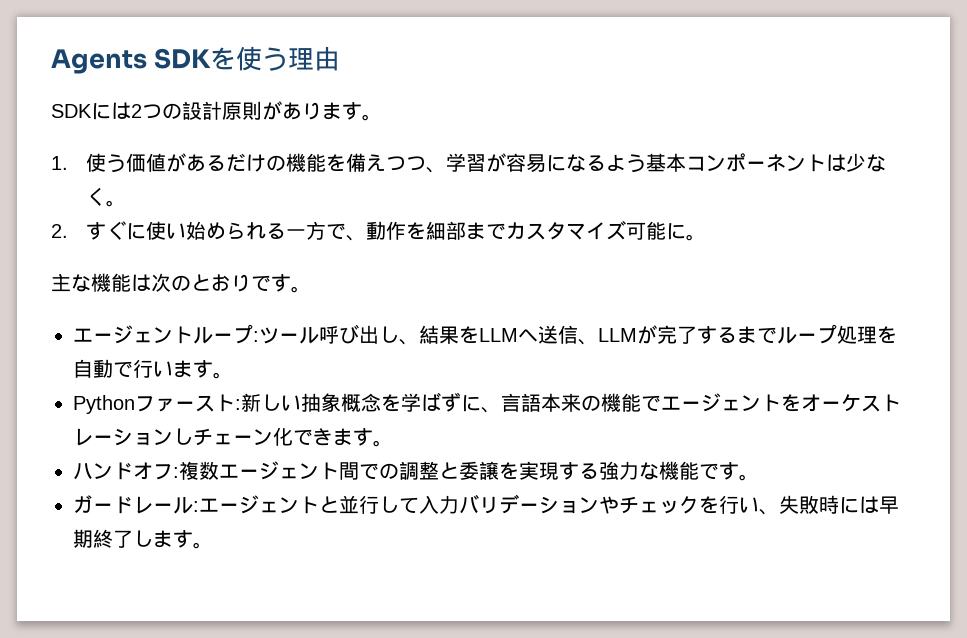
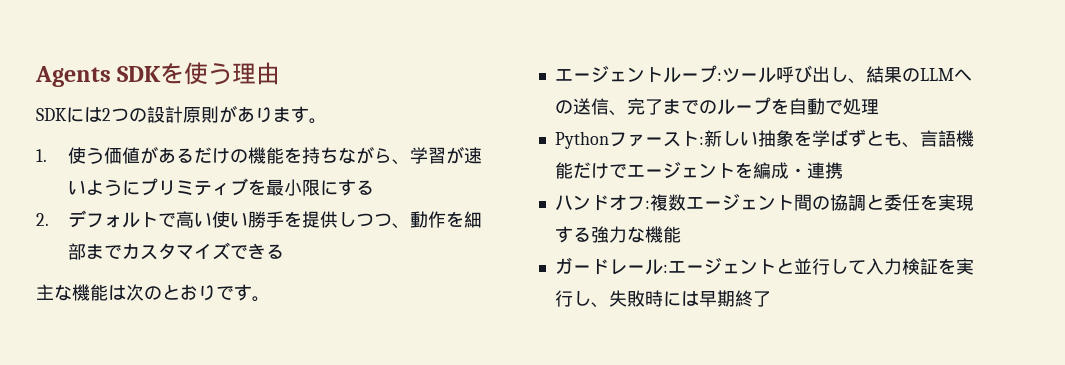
- 1.使う価値があるだけの機能を備えつつ、学習が容易になるよう基本コンポーネントは少なく。
- 2.すぐに使い始められる一方で、動作を細部までカスタマイズ可能に。
+ 1.使う価値があるだけの機能を持ちながら、学習が速いようにプリミティブを最小限にする
+ 2.デフォルトで高い使い勝手を提供しつつ、動作を細部までカスタマイズできる
- エージェントループ:ツール呼び出し、結果をLLMへ送信、LLMが完了するまでループ処理を自動で行います。
+ エージェントループ:ツール呼び出し、結果のLLMへの送信、完了までのループを自動で処理
- Pythonファースト:新しい抽象概念を学ばずに、言語本来の機能でエージェントをオーケストレーションしチェーン化できます。
+ Pythonファースト:新しい抽象を学ばずとも、言語機能だけでエージェントを編成・連携
- ハンドオフ:複数エージェント間での調整と委譲を実現する強力な機能です。
+ ハンドオフ:複数エージェント間の協調と委任を実現する強力な機能
- ガードレール:エージェントと並行して入力バリデーションやチェックを行い、失敗時には早期終了します。
+ ガードレール:エージェントと並行して入力検証を実行し、失敗時には早期終了

